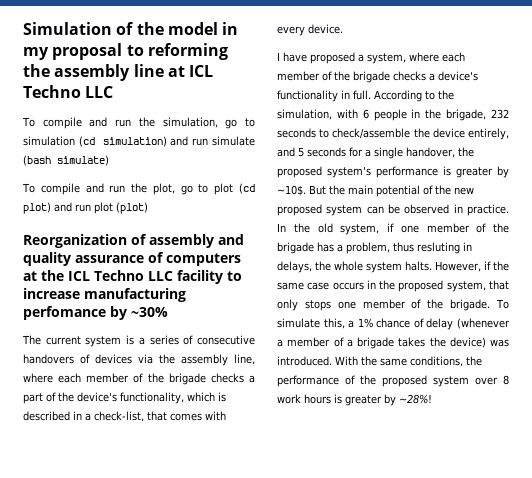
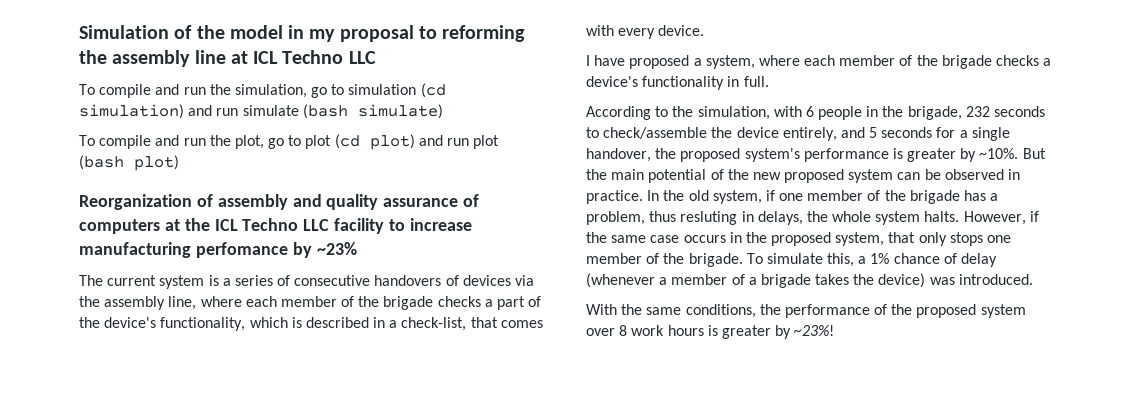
- To compile and run the plot, go to plot (cd plot) and run plot (plot)
+ To compile and run the plot, go to plot (cd plot) and run plot (bash plot)
- Reorganization of assembly and quality assurance of computers at the ICL Techno LLC facility to increase manufacturing perfomance by ~30%
+ Reorganization of assembly and quality assurance of computers at the ICL Techno LLC facility to increase manufacturing perfomance by ~23%
- I have proposed a system, where each member of the brigade checks a device's functionality in full. According to the simulation, with 6 people in the brigade, 232 seconds to check/assemble the device entirely, and 5 seconds for a single handover, the proposed system's performance is greater by ~10$.
+ I have proposed a system, where each member of the brigade checks a device's functionality in full.
+ According to the simulation, with 6 people in the brigade, 232 seconds to check/assemble the device entirely, and 5 seconds for a single handover, the proposed system's performance is greater by ~10%.
- To simulate this, a 1% chance of delay (whenever a member of a brigade takes the device) was introduced. With the same conditions, the performance of the proposed system over 8 work hours is greater by ~28%!
+ To simulate this, a 1% chance of delay (whenever a member of a brigade takes the device) was introduced.
+ With the same conditions, the performance of the proposed system over 8 work hours is greater by ~23%!

